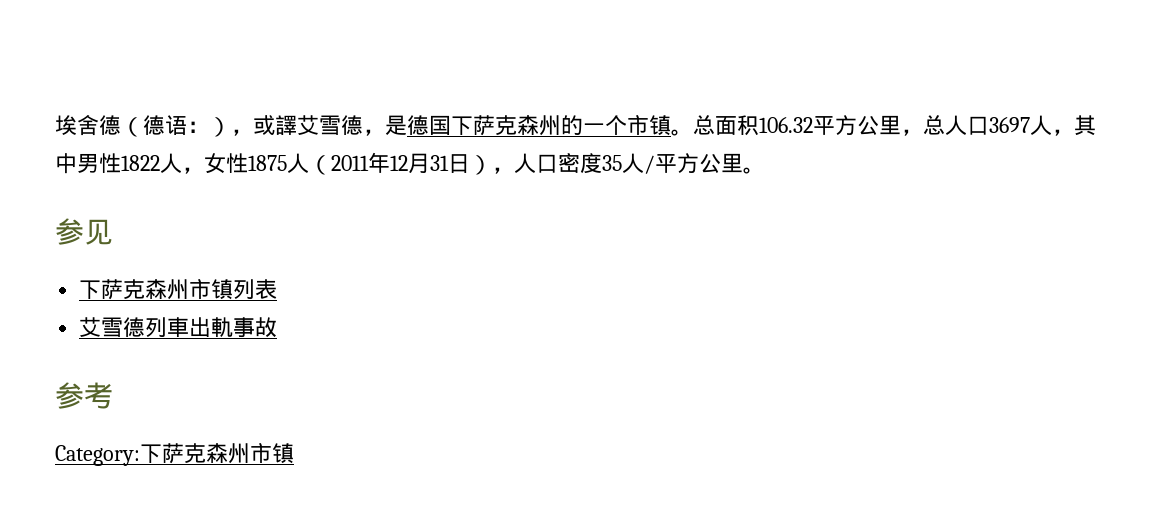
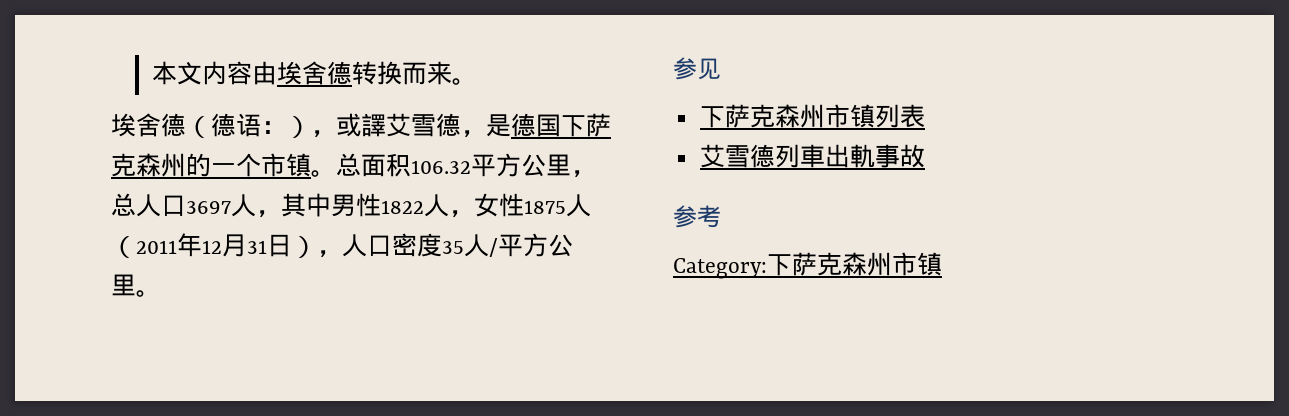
+ 本文内容由埃舍德转换而来。

